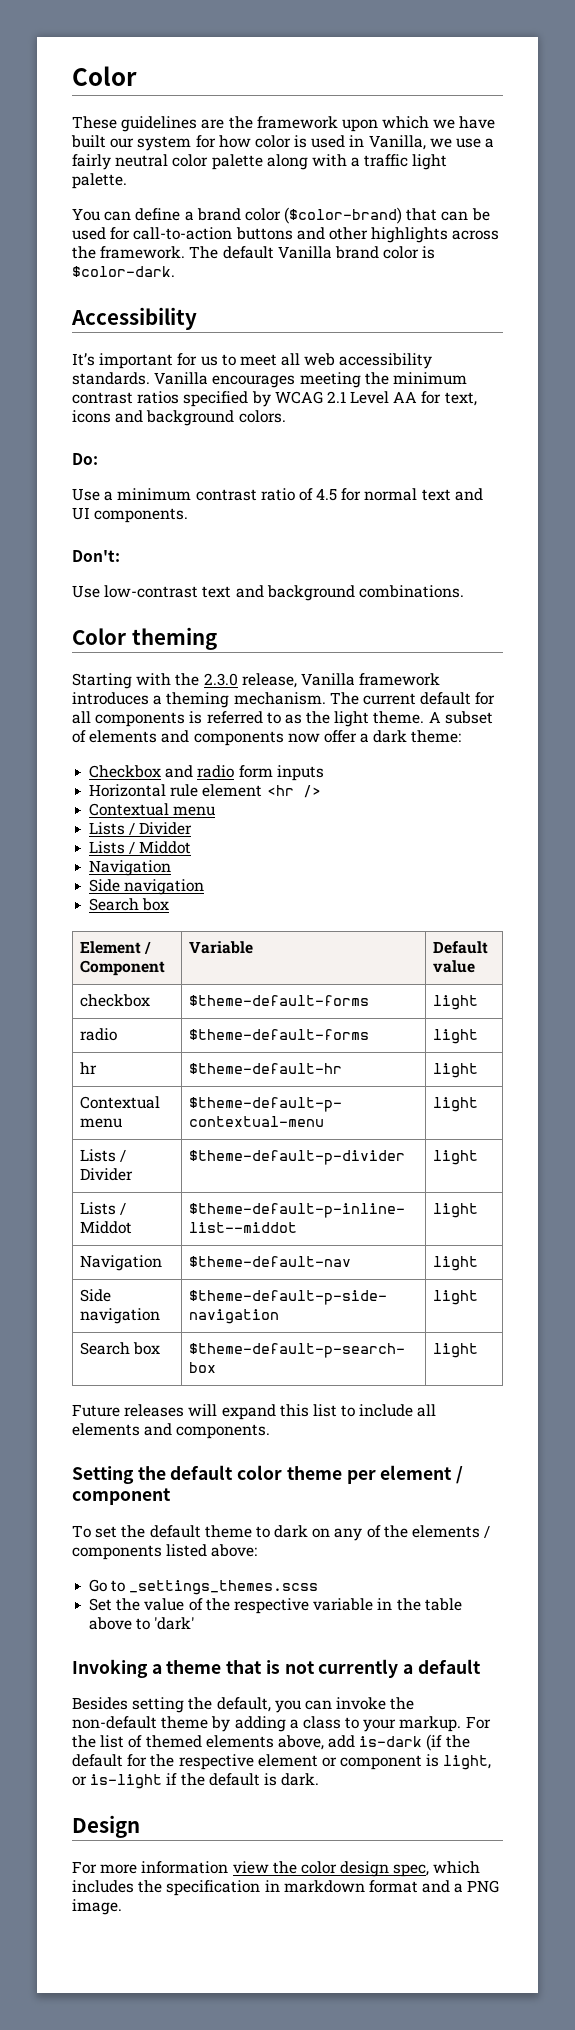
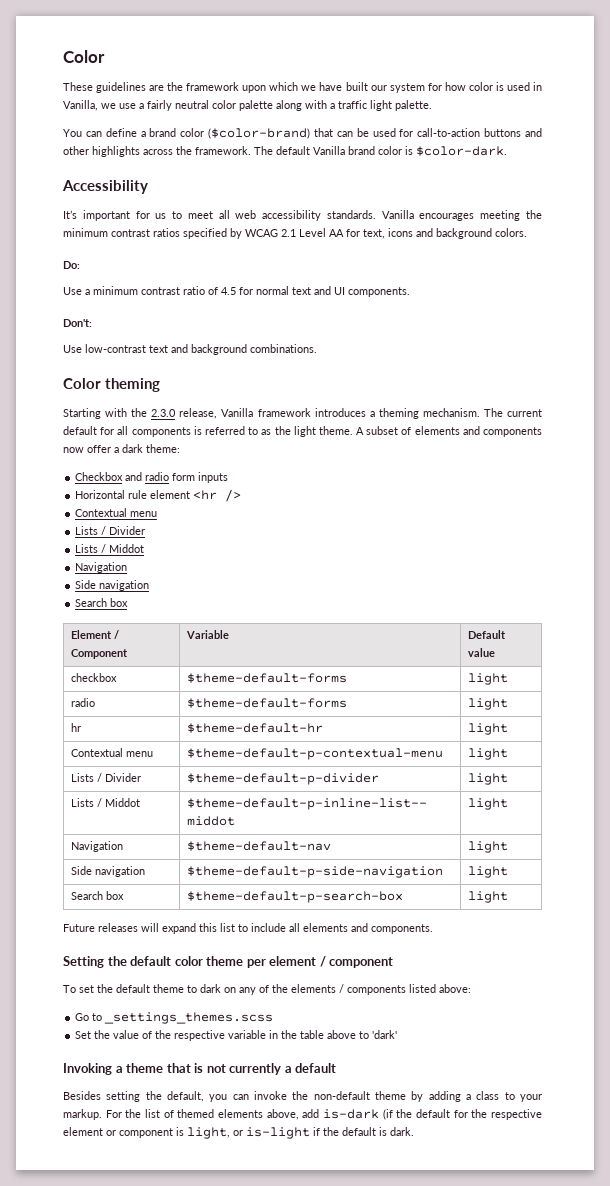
- Design
- For more information view the color design spec, which includes the specification in markdown format and a PNG image.

